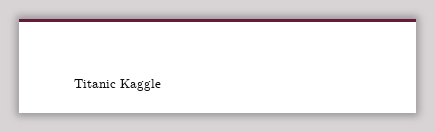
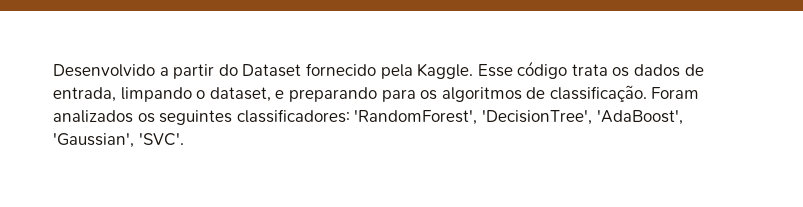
- Titanic Kaggle
+ Desenvolvido a partir do Dataset fornecido pela Kaggle. Esse código trata os dados de entrada, limpando o dataset, e preparando para os algoritmos de classificação. Foram analizados os seguintes classificadores: 'RandomForest', 'DecisionTree', 'AdaBoost', 'Gaussian', 'SVC'.

